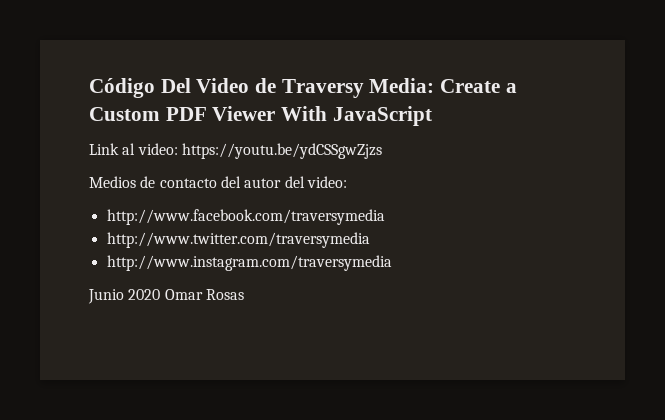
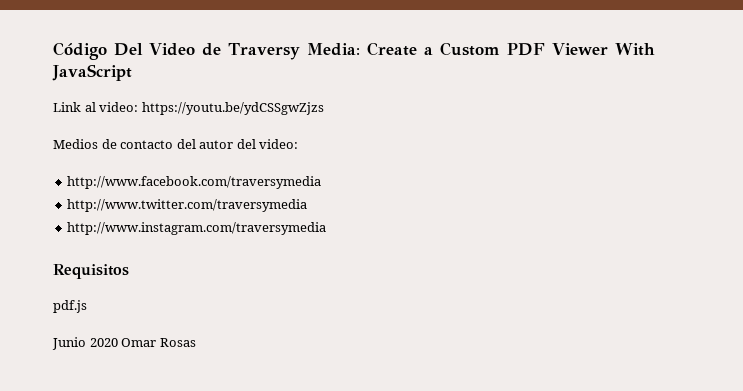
+ Requisitos
+ pdf.js

